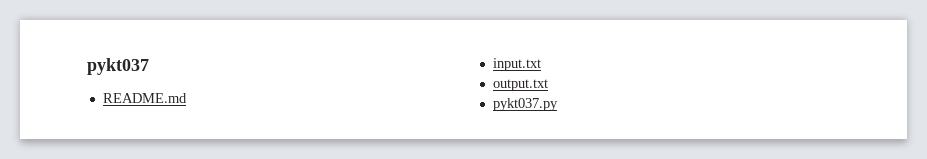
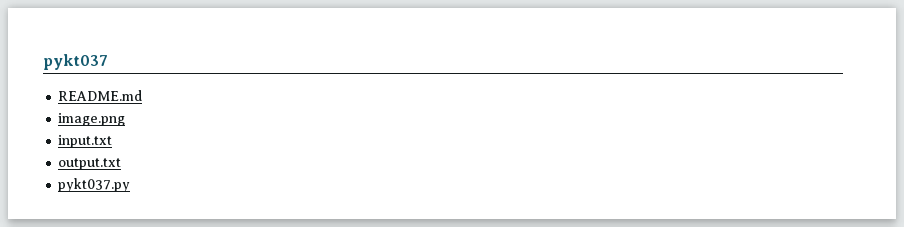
+ image.png

